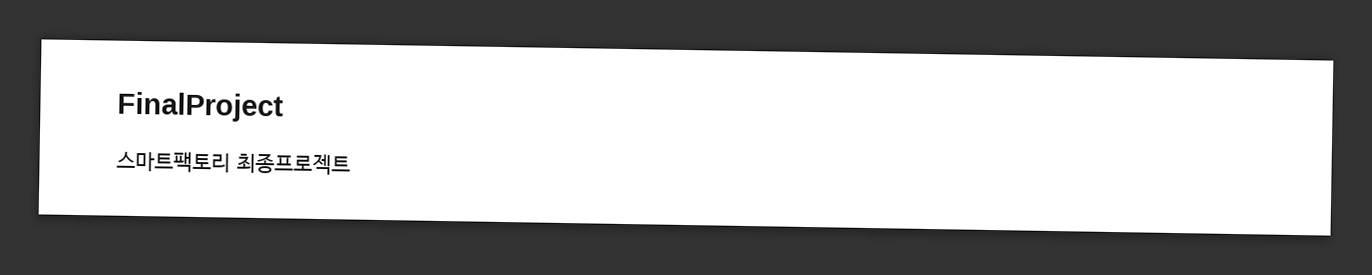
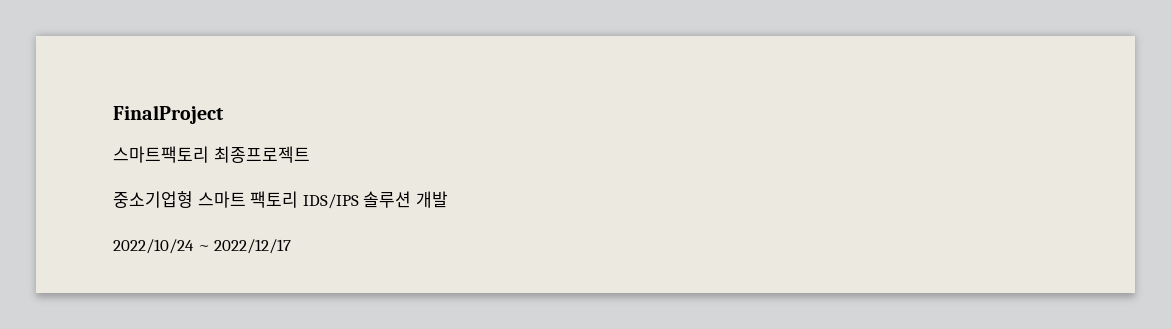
+ 중소기업형 스마트 팩토리 IDS/IPS 솔루션 개발
+ 2022/10/24 ~ 2022/12/17

